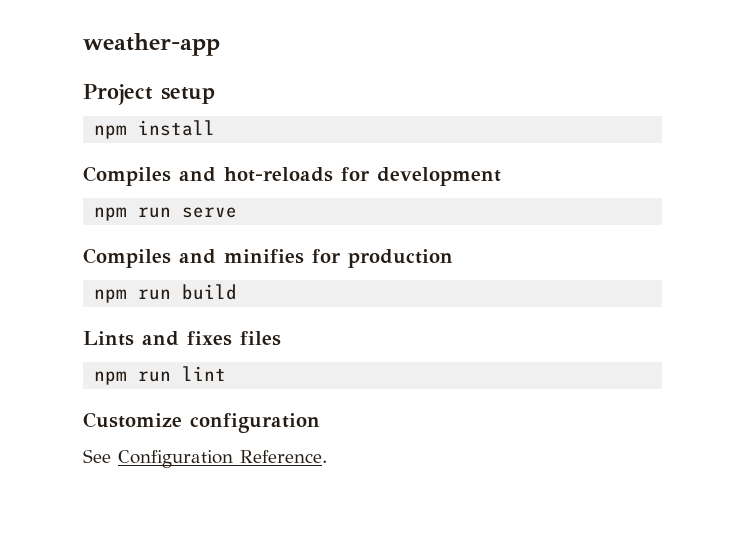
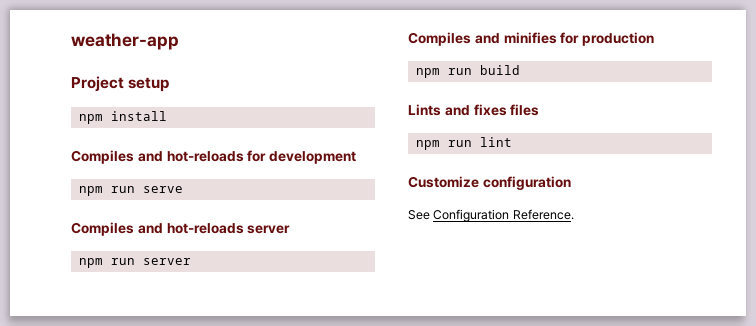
+ Compiles and hot-reloads server
+ npm run server

